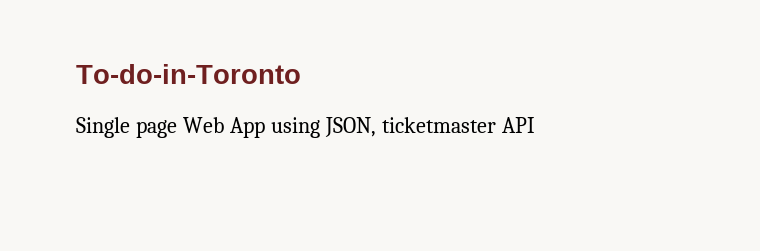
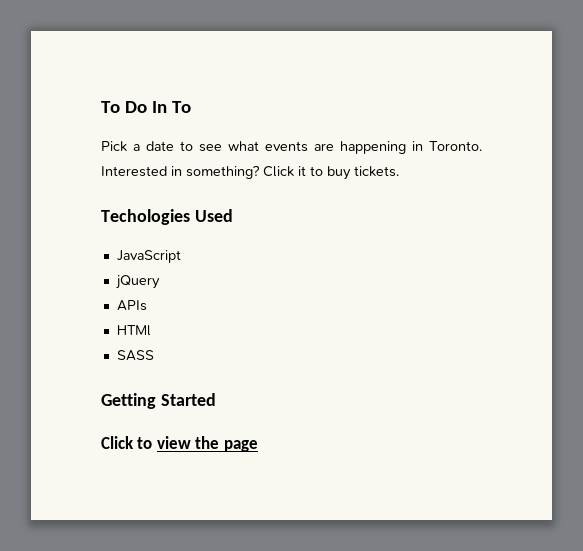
- To-do-in-Toronto
- Single page Web App using JSON, ticketmaster API
+ To Do In To
+ Pick a date to see what events are happening in Toronto. Interested in something? Click it to buy tickets.
+ Techologies Used
+ JavaScript
+ jQuery
+ APIs
+ HTMl
+ SASS
+ Getting Started
+ Click to view the page

